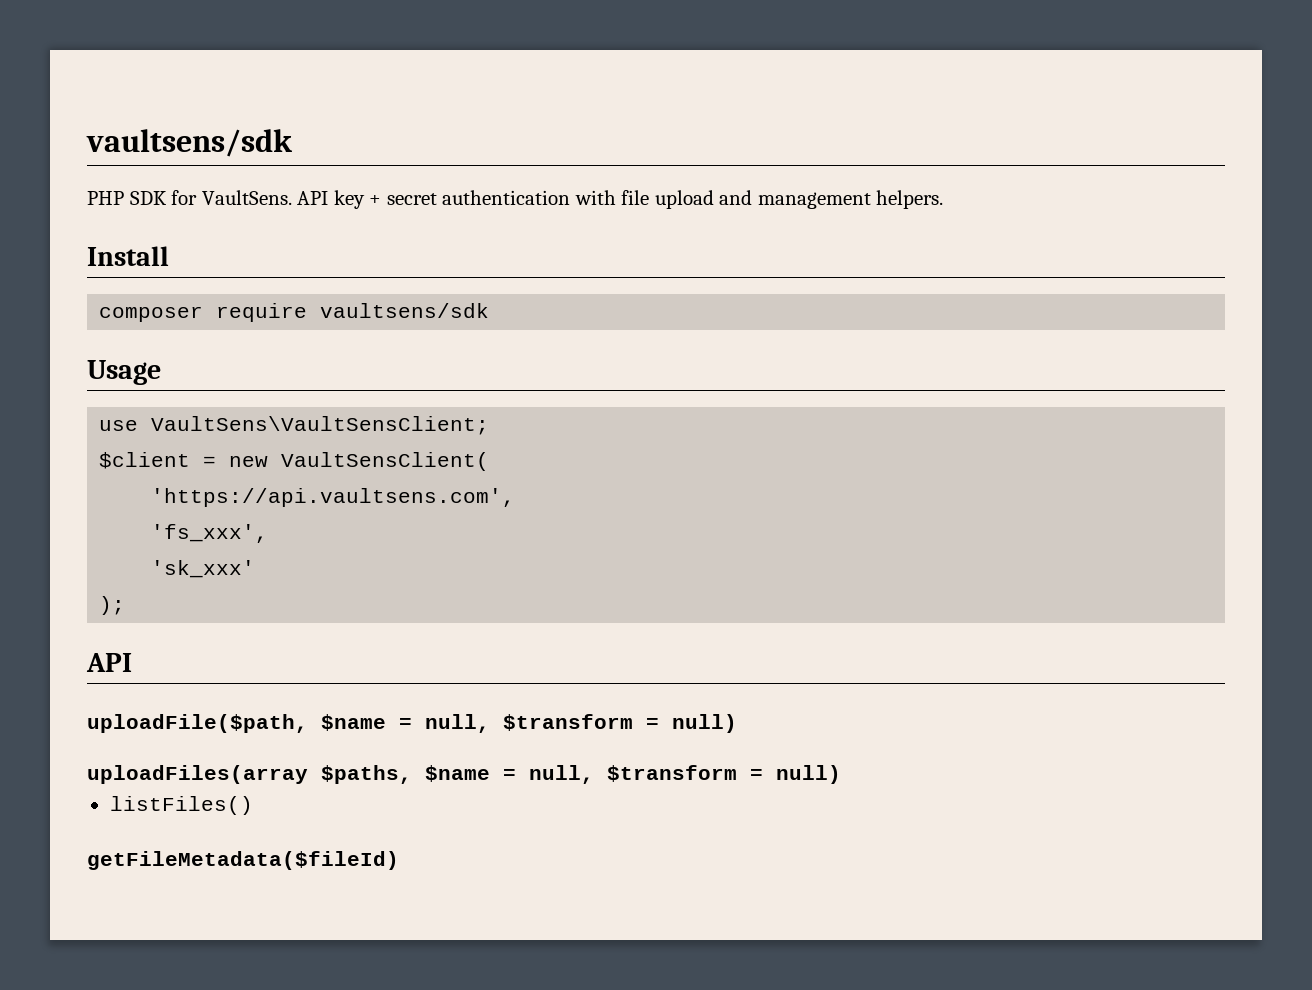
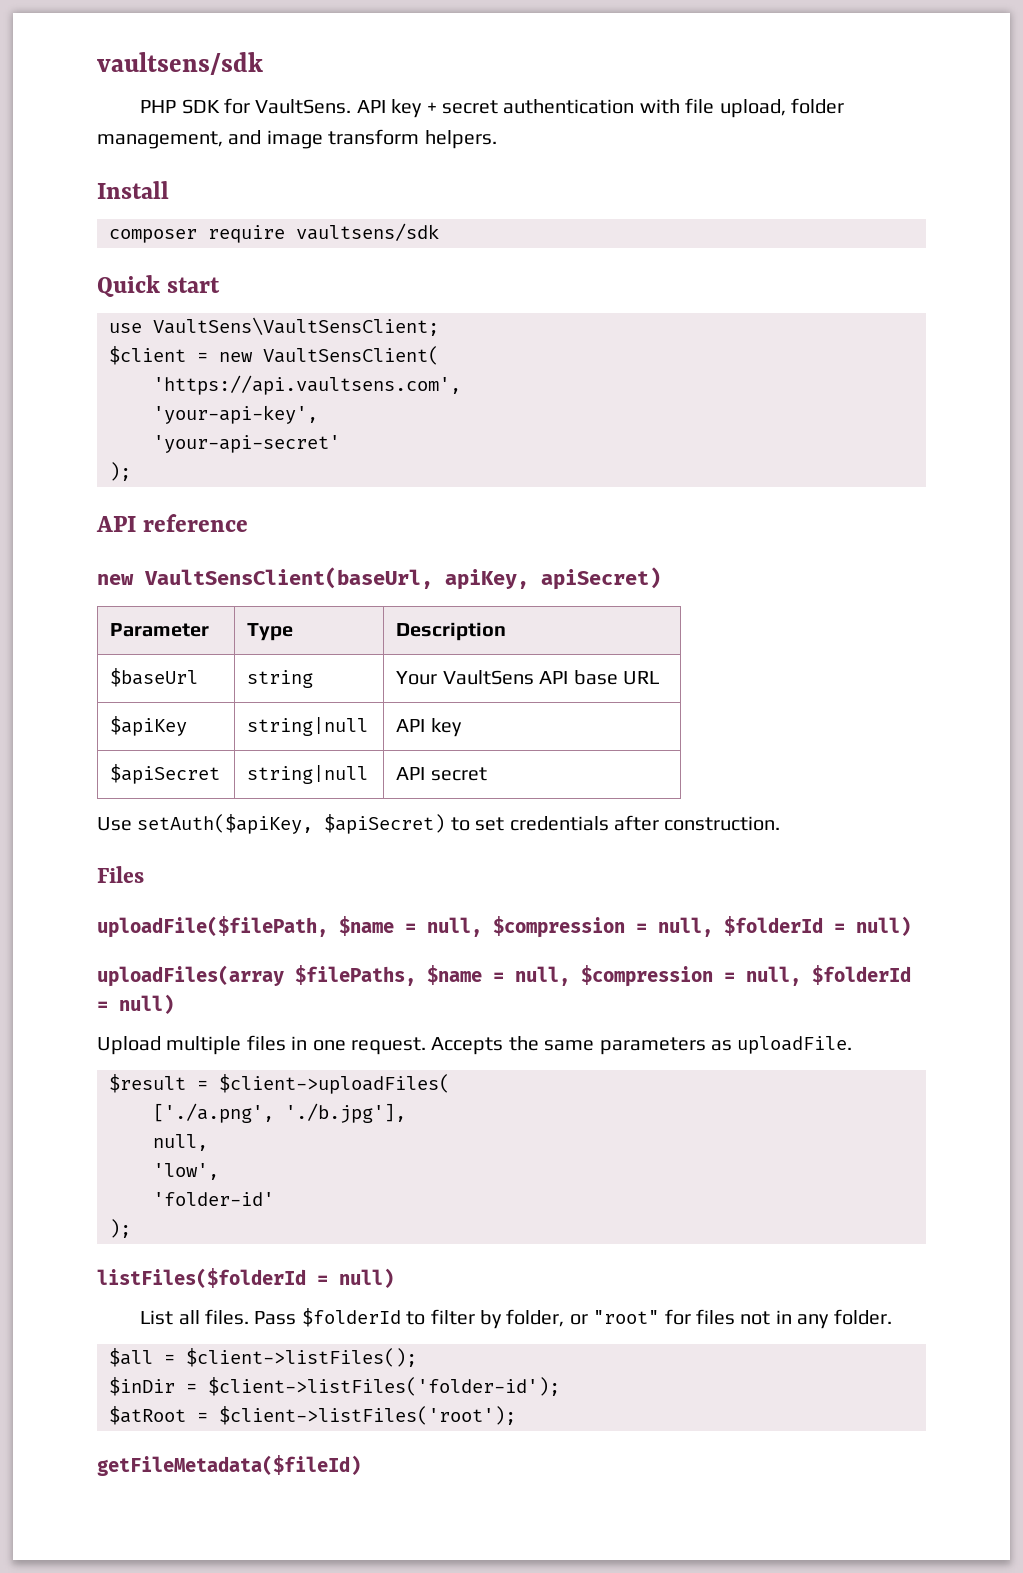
- API key + secret authentication with file upload and management helpers.
+ API key + secret authentication with file upload, folder management, and image transform helpers.
- Usage
+ Quick start
- 'fs_xxx',
- 'sk_xxx'
+ 'your-api-key',
+ 'your-api-secret'
  );
- API
- uploadFile($path, $name = null, $transform = null)
+ API reference
+ new VaultSensClient(baseUrl, apiKey, apiSecret)
+ Parameter | Type | Description
+ $baseUrl | string | Your VaultSens API base URL
+ $apiKey | string|null | API key
+ $apiSecret | string|null | API secret
+ Use setAuth($apiKey, $apiSecret) to set credentials after construction.
+ Files
+ uploadFile($filePath, $name = null, $compression = null, $folderId = null)
- uploadFiles(array $paths, $name = null, $transform = null)
- listFiles()
+ uploadFiles(array $filePaths, $name = null, $compression = null, $folderId = null)
+ Upload multiple files in one request. Accepts the same parameters as uploadFile.
+ $result = $client->uploadFiles(
+ ['./a.png', './b.jpg'],
+ null,
+ 'low',
+ 'folder-id'
+ );
+ listFiles($folderId = null)
+ List all files. Pass $folderId to filter by folder, or "root" for files not in any folder.
+ $all = $client->listFiles();
+ $inDir = $client->listFiles('folder-id');
+ $atRoot = $client->listFiles('root');

